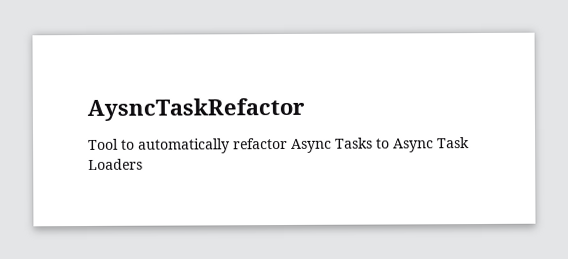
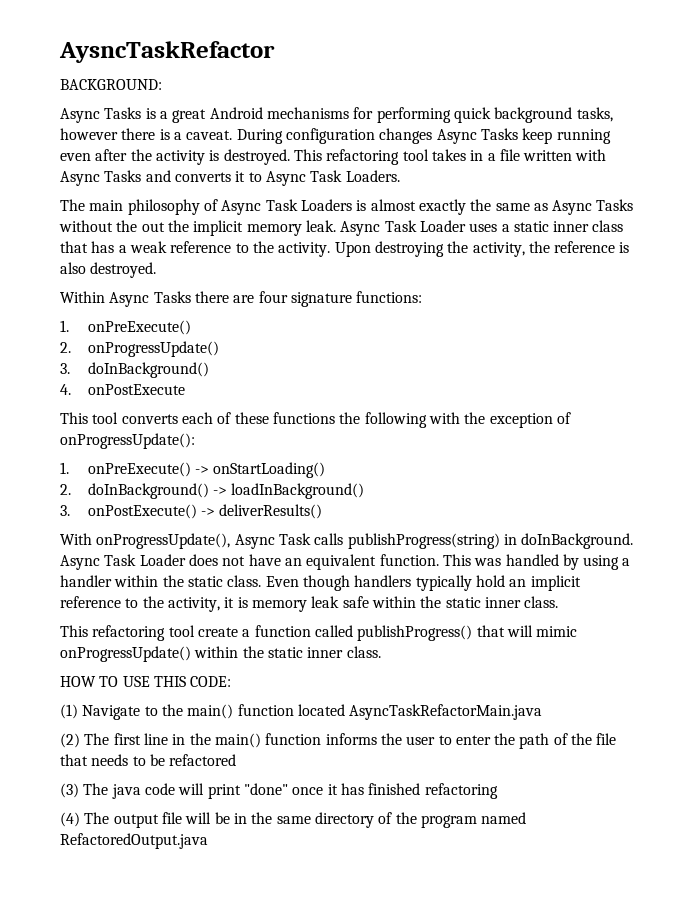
- Tool to automatically refactor Async Tasks to Async Task Loaders
+ BACKGROUND:
+ Async Tasks is a great Android mechanisms for performing quick background tasks, however there is a caveat. During configuration changes Async Tasks keep running even after the activity is destroyed. This refactoring tool takes in a file written with Async Tasks and converts it to Async Task Loaders.
+ The main philosophy of Async Task Loaders is almost exactly the same as Async Tasks without the out the implicit memory leak. Async Task Loader uses a static inner class that has a weak reference to the activity. Upon destroying the activity, the reference is also destroyed.
+ Within Async Tasks there are four signature functions:
+ 1. onPreExecute()
+ 2. onProgressUpdate()
+ 3. doInBackground()
+ 4. onPostExecute
+ This tool converts each of these functions the following with the exception of onProgressUpdate():
+ 1. onPreExecute() -> onStartLoading()
+ 2. doInBackground() -> loadInBackground()
+ 3. onPostExecute() -> deliverResults()
+ With onProgressUpdate(), Async Task calls publishProgress(string) in doInBackground. Async Task Loader does not have an equivalent function. This was handled by using a handler within the static class. Even though handlers typically hold an implicit reference to the activity, it is memory leak safe within the static inner class.
+ This refactoring tool create a function called publishProgress() that will mimic onProgressUpdate() within the static inner class.
+ HOW TO USE THIS CODE:
+ (1) Navigate to the main() function located AsyncTaskRefactorMain.java
+ (2) The first line in the main() function informs the user to enter the path of the file that needs to be refactored
+ (3) The java code will print "done" once it has finished refactoring
+ (4) The output file will be in the same directory of the program named RefactoredOutput.java

